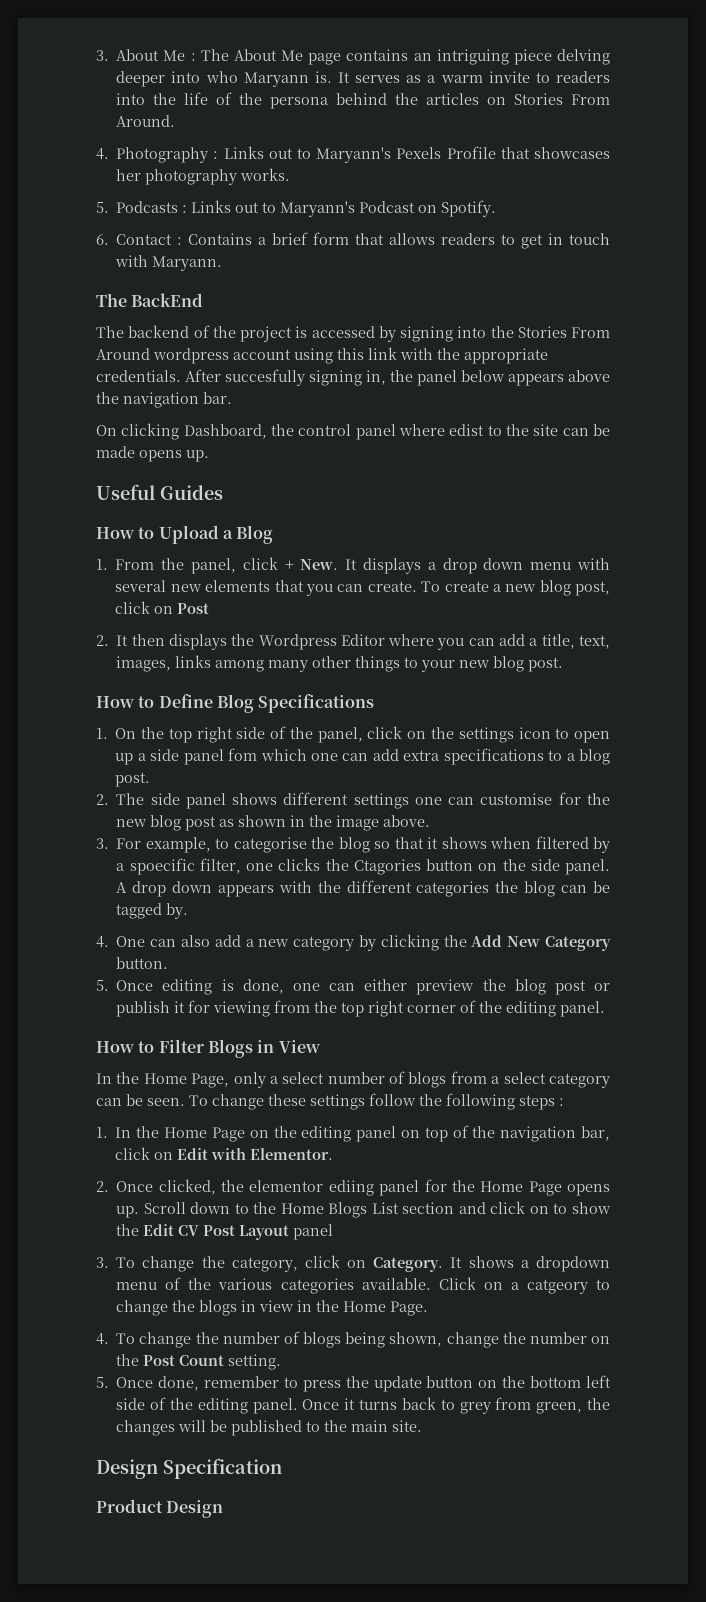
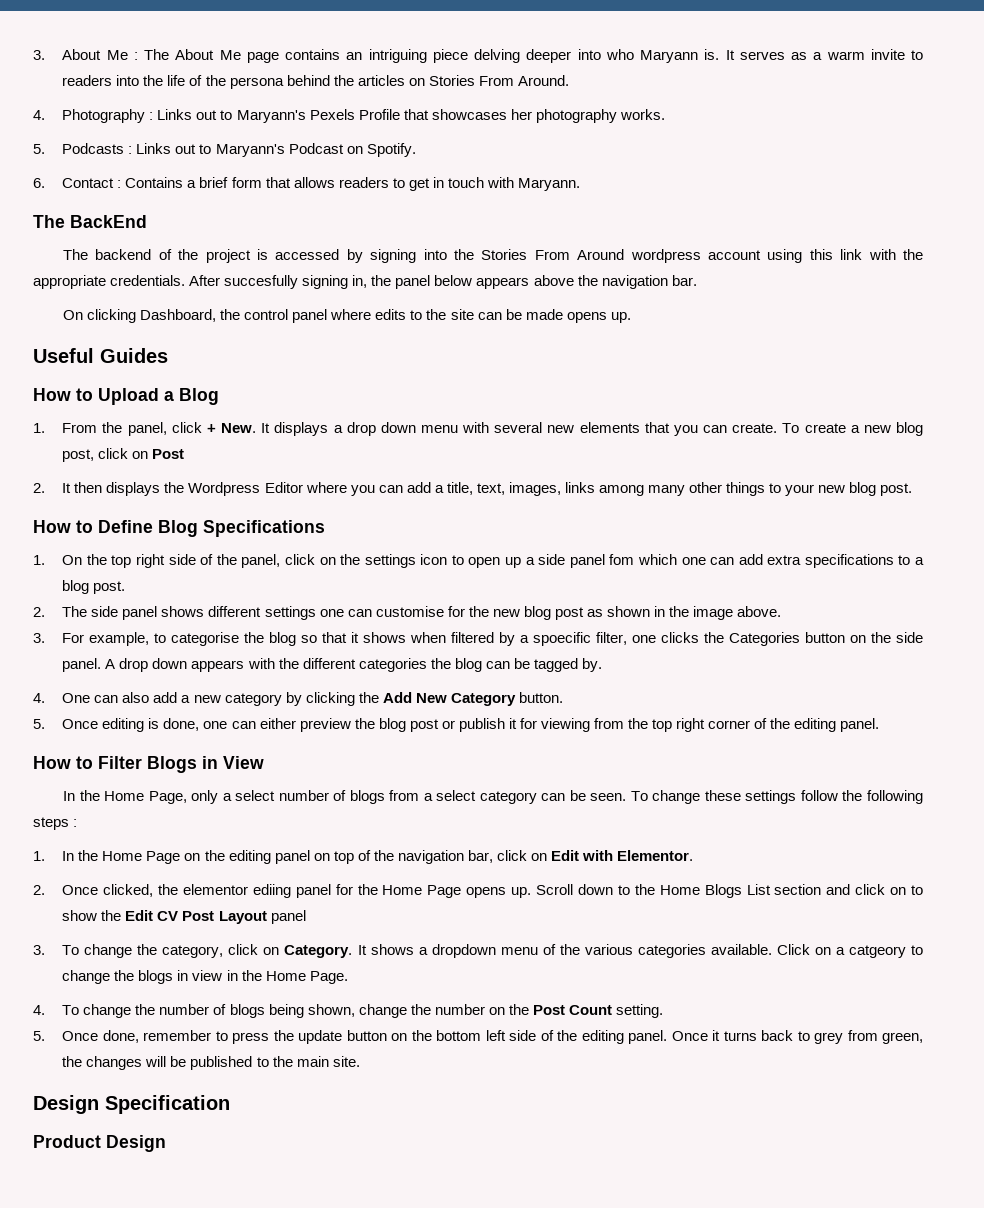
- On clicking Dashboard, the control panel where edist to the site can be made opens up.
+ On clicking Dashboard, the control panel where edits to the site can be made opens up.
- 3. For example, to categorise the blog so that it shows when filtered by a spoecific filter, one clicks the Ctagories button on the side panel.
+ 3. For example, to categorise the blog so that it shows when filtered by a spoecific filter, one clicks the Categories button on the side panel.

